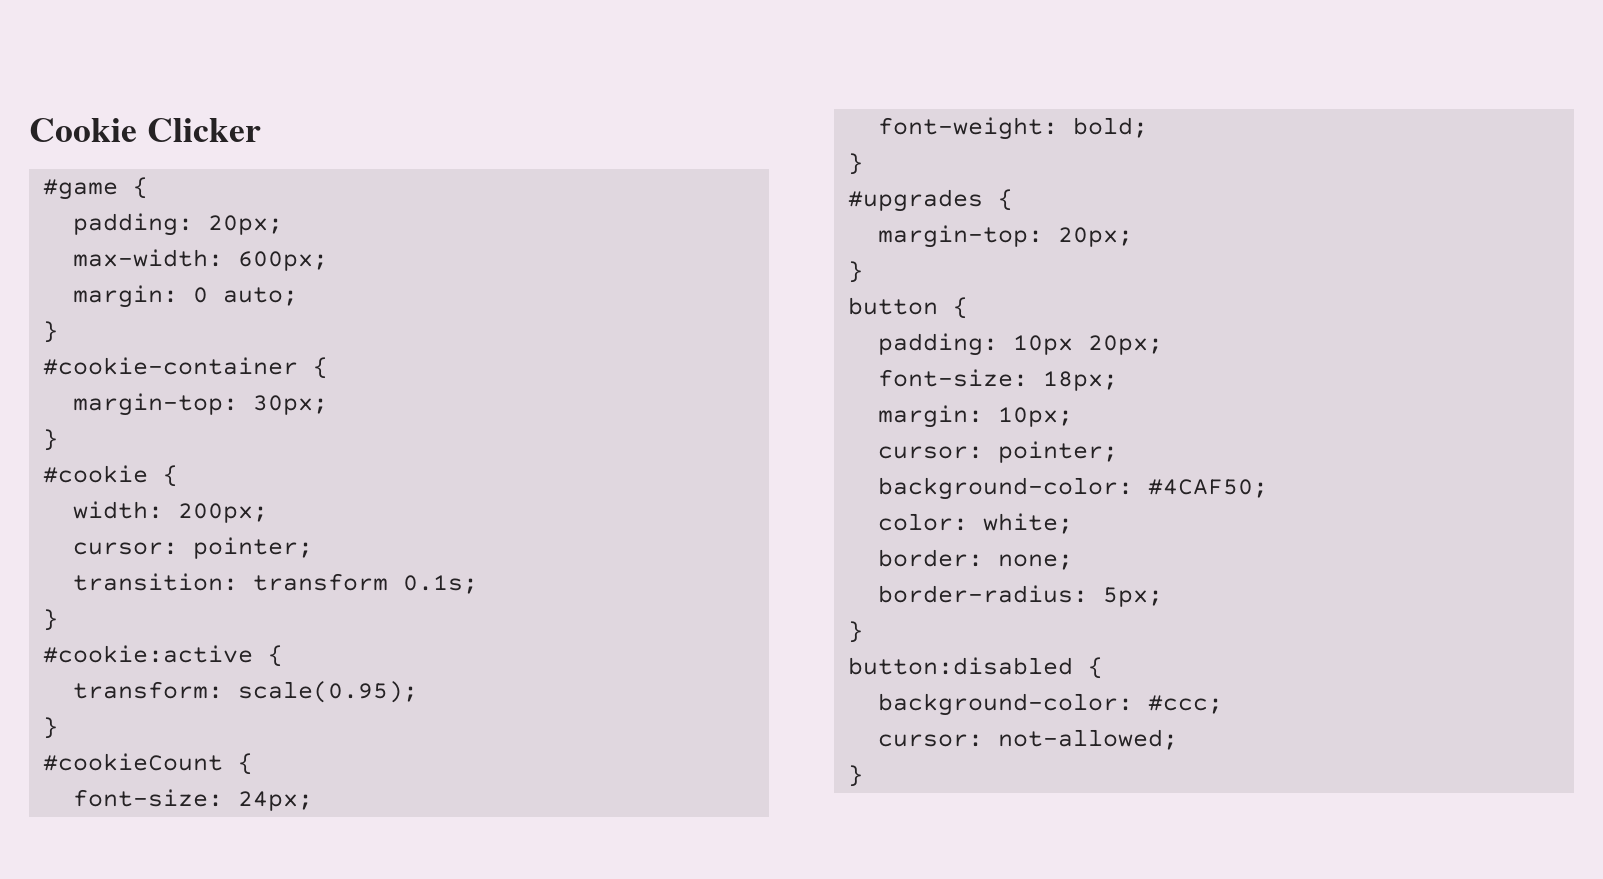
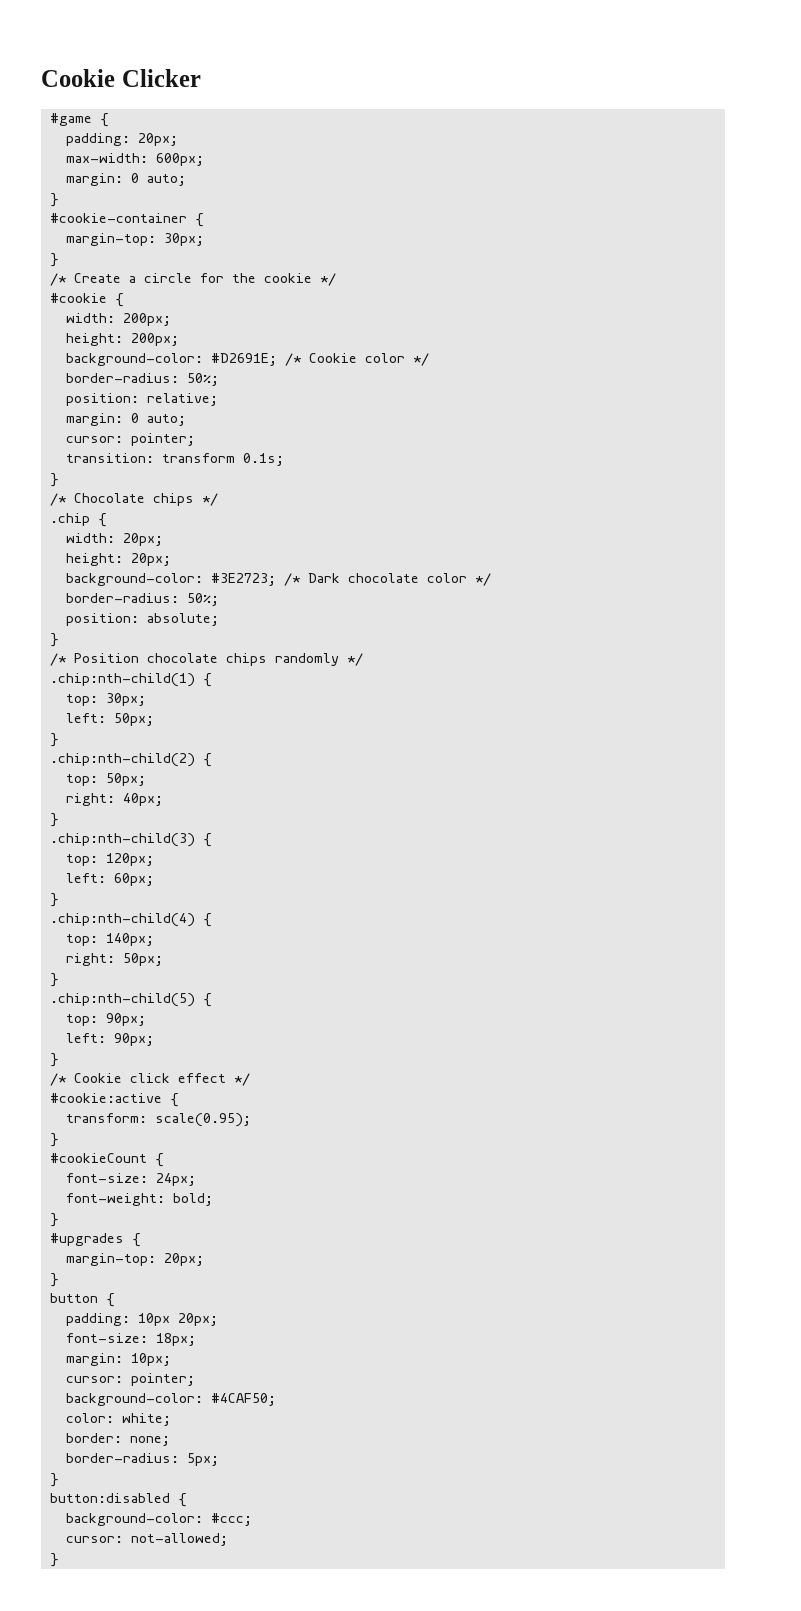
+ /* Create a circle for the cookie */
  #cookie {
  width: 200px;
+ height: 200px;
+ background-color: #D2691E; /* Cookie color */
+ border-radius: 50%;
+ position: relative;
+ margin: 0 auto;
+ /* Chocolate chips */
+ .chip {
+ width: 20px;
+ height: 20px;
+ background-color: #3E2723; /* Dark chocolate color */
+ border-radius: 50%;
+ position: absolute;
+ }
+ /* Position chocolate chips randomly */
+ .chip:nth-child(1) {
+ top: 30px;
+ left: 50px;
+ }
+ .chip:nth-child(2) {
+ top: 50px;
+ right: 40px;
+ }
+ .chip:nth-child(3) {
+ top: 120px;
+ left: 60px;
+ }
+ .chip:nth-child(4) {
+ top: 140px;
+ right: 50px;
+ }
+ .chip:nth-child(5) {
+ top: 90px;
+ left: 90px;
+ }
+ /* Cookie click effect */

